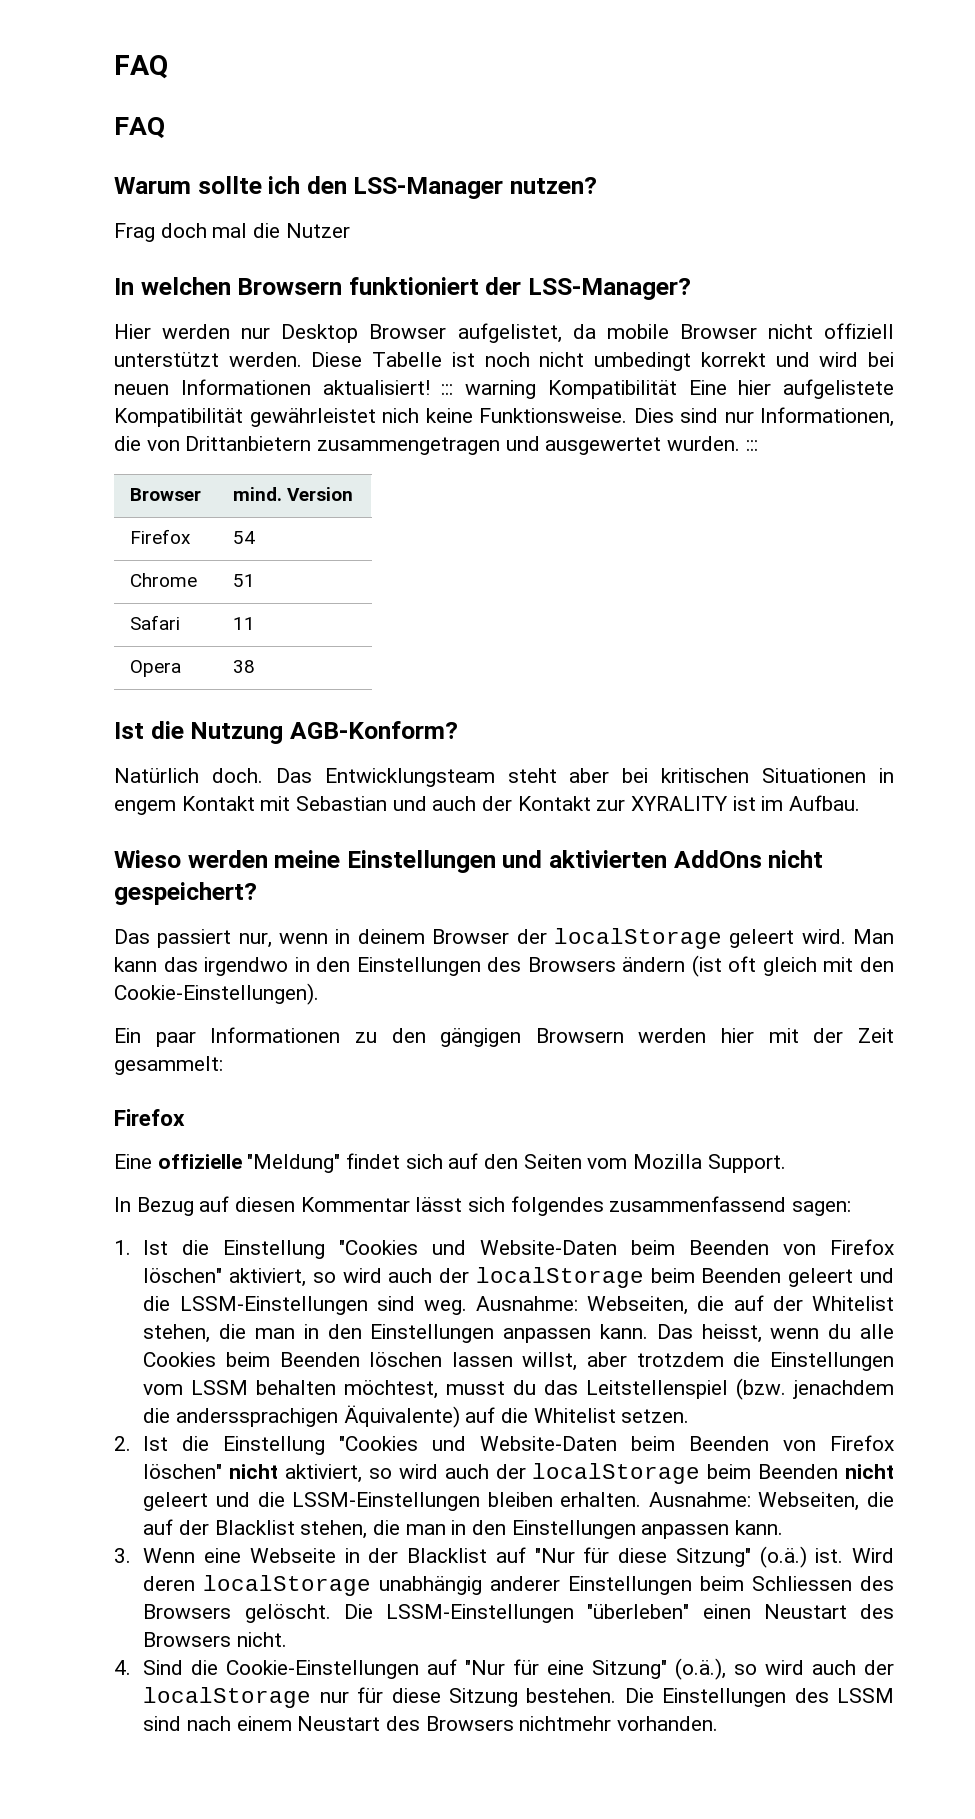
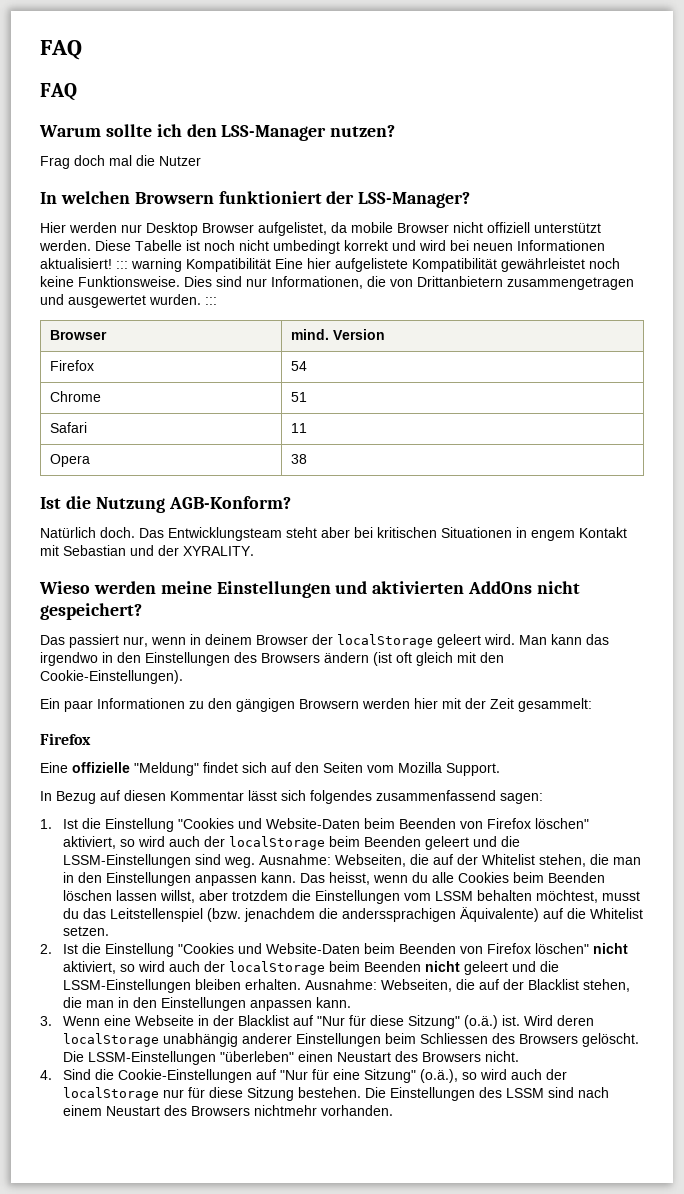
- Diese Tabelle ist noch nicht umbedingt korrekt und wird bei neuen Informationen aktualisiert! ::: warning Kompatibilität Eine hier aufgelistete Kompatibilität gewährleistet nich keine Funktionsweise.
+ Diese Tabelle ist noch nicht umbedingt korrekt und wird bei neuen Informationen aktualisiert! ::: warning Kompatibilität Eine hier aufgelistete Kompatibilität gewährleistet noch keine Funktionsweise.
- Das Entwicklungsteam steht aber bei kritischen Situationen in engem Kontakt mit Sebastian und auch der Kontakt zur XYRALITY ist im Aufbau.
+ Das Entwicklungsteam steht aber bei kritischen Situationen in engem Kontakt mit Sebastian und der XYRALITY.

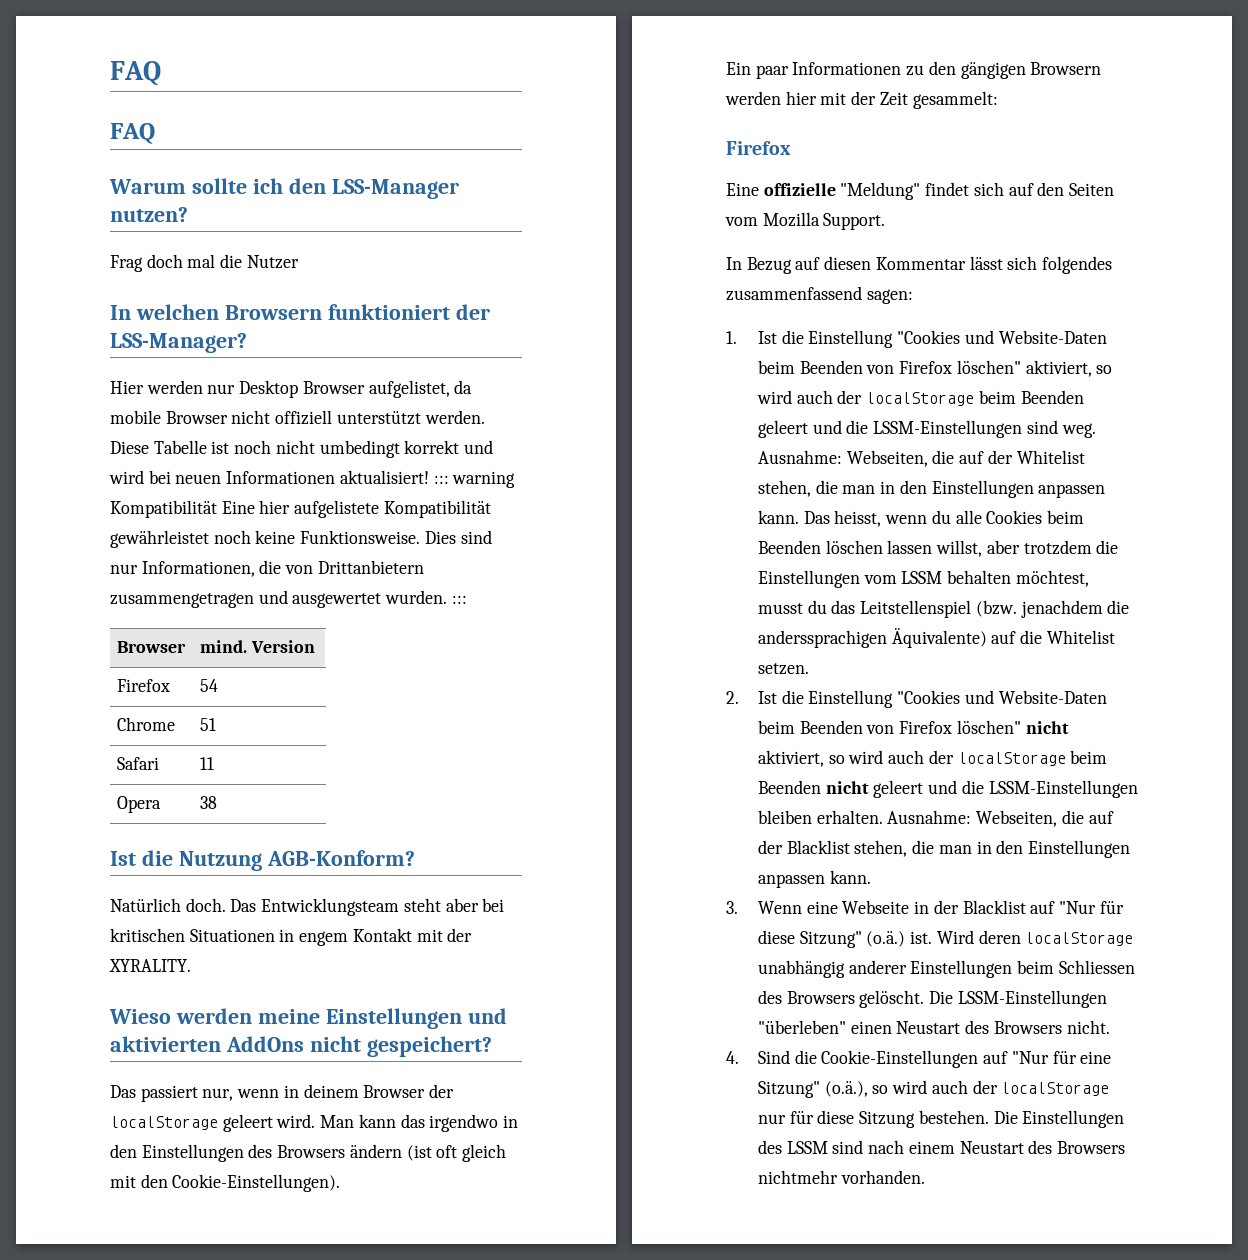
- Das Entwicklungsteam steht aber bei kritischen Situationen in engem Kontakt mit Sebastian und der XYRALITY.
+ Das Entwicklungsteam steht aber bei kritischen Situationen in engem Kontakt mit der XYRALITY.

